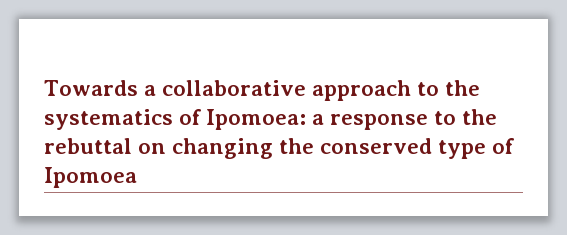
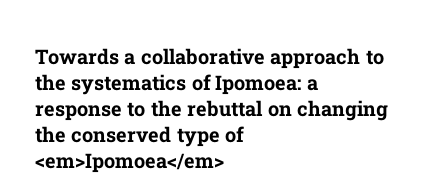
- Towards a collaborative approach to the systematics of Ipomoea: a response to the rebuttal on changing the conserved type of Ipomoea
+ Towards a collaborative approach to the systematics of Ipomoea: a response to the rebuttal on changing the conserved type of <em>Ipomoea</em>

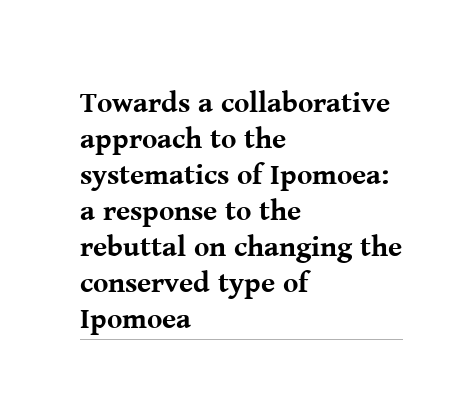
- Towards a collaborative approach to the systematics of Ipomoea: a response to the rebuttal on changing the conserved type of <em>Ipomoea</em>
+ Towards a collaborative approach to the systematics of Ipomoea: a response to the rebuttal on changing the conserved type of Ipomoea

